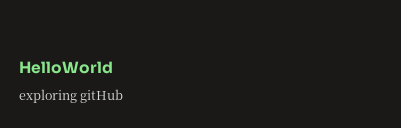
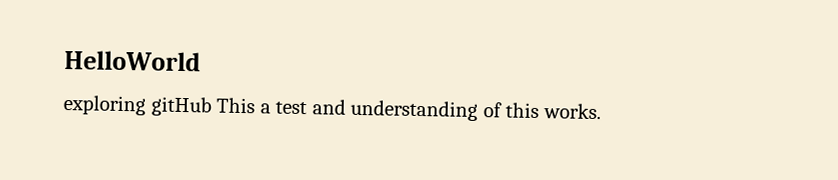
- exploring gitHub
+ exploring gitHub This a test and understanding of this works.

